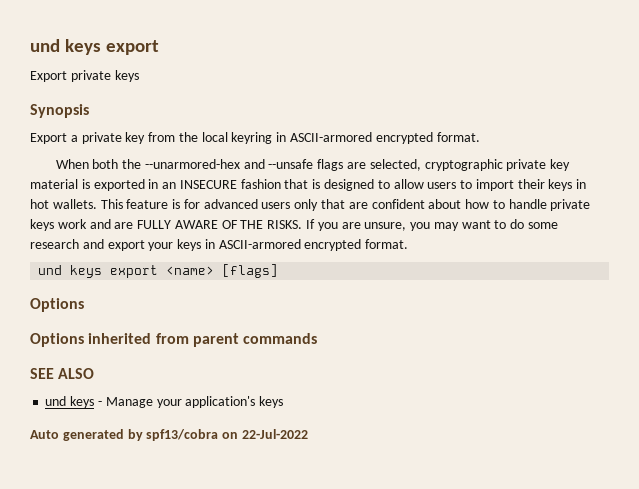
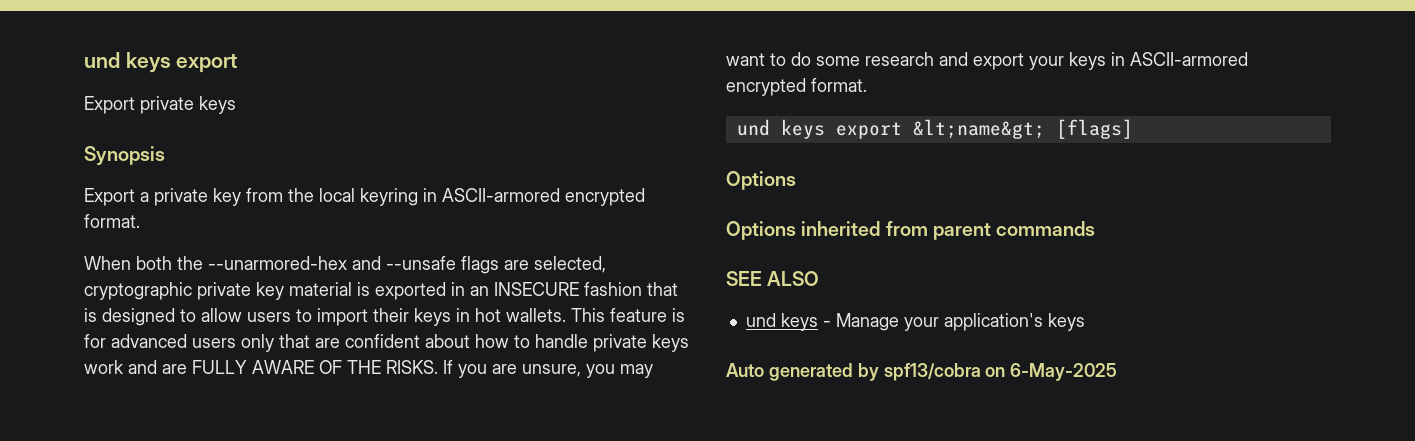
- und keys export <name> [flags]
+ und keys export &lt;name&gt; [flags]
- Auto generated by spf13/cobra on 22-Jul-2022
+ Auto generated by spf13/cobra on 6-May-2025

